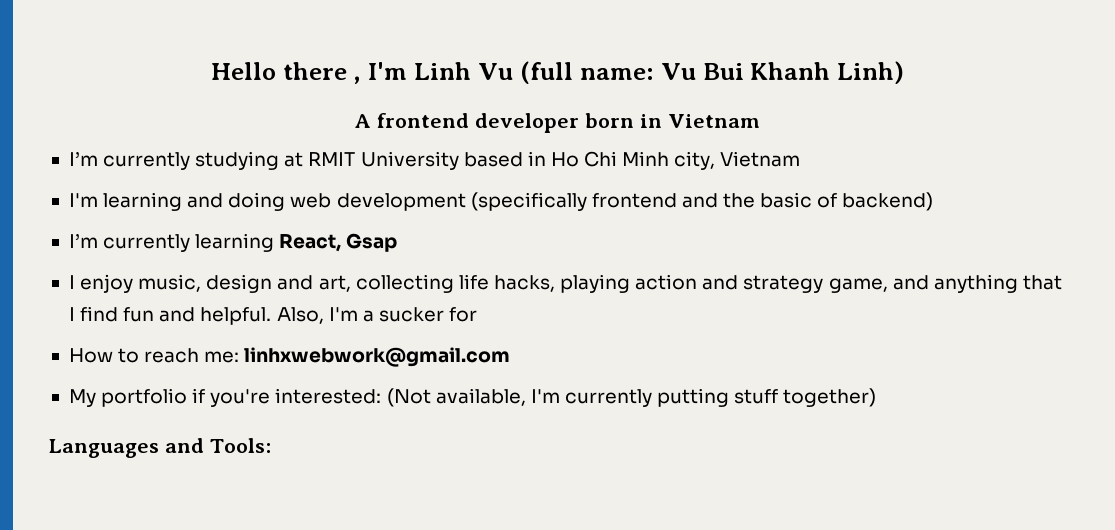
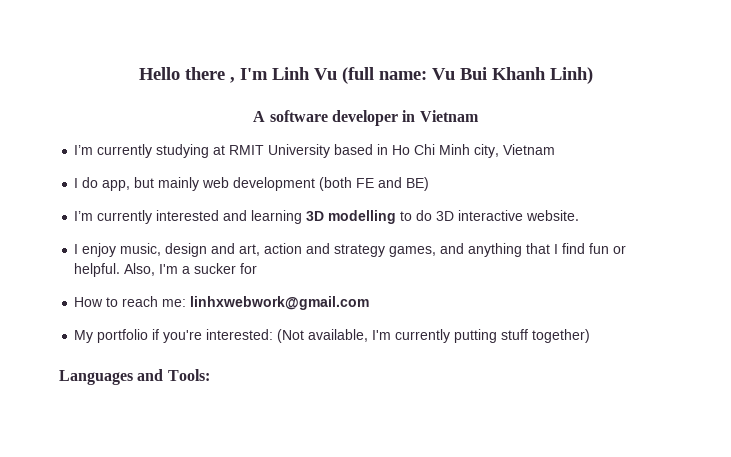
- A frontend developer born in Vietnam
+ A software developer in Vietnam
- I'm learning and doing web development (specifically frontend and the basic of backend)
- I’m currently learning React, Gsap
+ I do app, but mainly web development (both FE and BE)
+ I’m currently interested and learning 3D modelling to do 3D interactive website.
- I enjoy music, design and art, collecting life hacks, playing action and strategy game, and anything that I find fun and helpful.
+ I enjoy music, design and art, action and strategy games, and anything that I find fun or helpful.

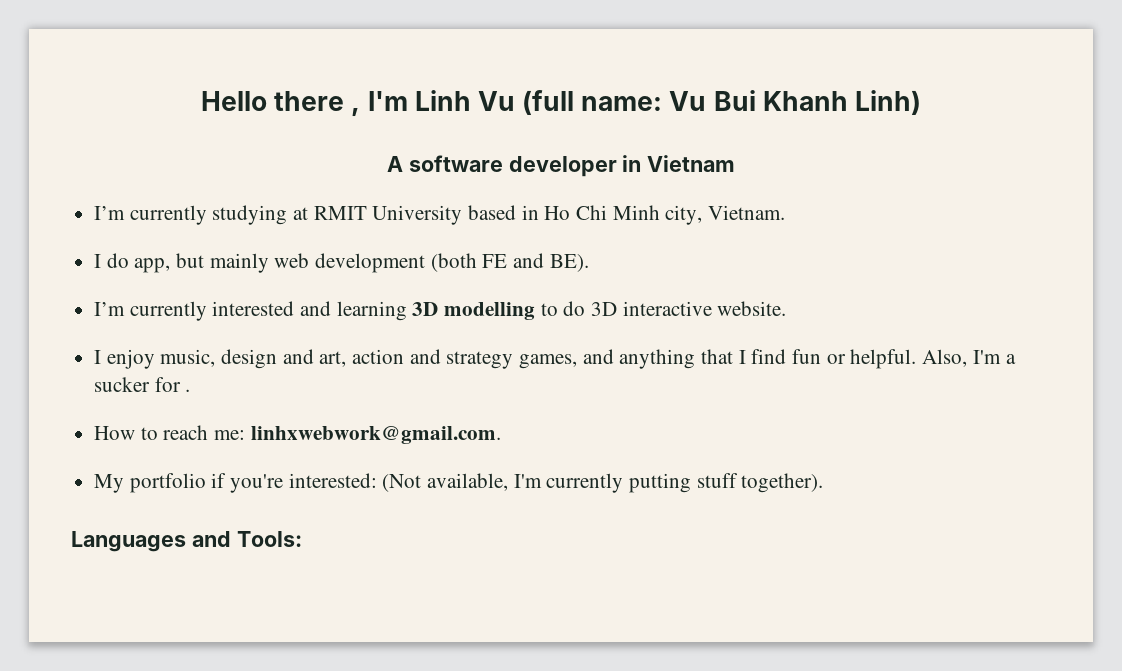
- I’m currently studying at RMIT University based in Ho Chi Minh city, Vietnam
+ I’m currently studying at RMIT University based in Ho Chi Minh city, Vietnam.
- I do app, but mainly web development (both FE and BE)
+ I do app, but mainly web development (both FE and BE).
- Also, I'm a sucker for
+ Also, I'm a sucker for .
- How to reach me: linhxwebwork@gmail.com
+ How to reach me: linhxwebwork@gmail.com.
- My portfolio if you're interested: (Not available, I'm currently putting stuff together)
+ My portfolio if you're interested: (Not available, I'm currently putting stuff together).

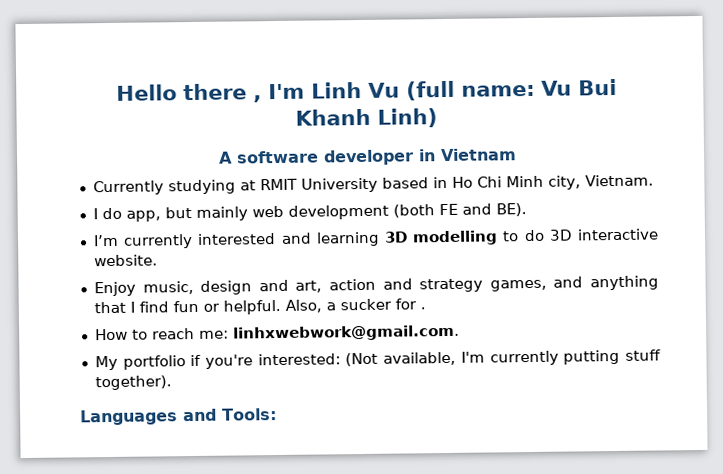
- I’m currently studying at RMIT University based in Ho Chi Minh city, Vietnam.
+ Currently studying at RMIT University based in Ho Chi Minh city, Vietnam.
- I enjoy music, design and art, action and strategy games, and anything that I find fun or helpful.
+ Enjoy music, design and art, action and strategy games, and anything that I find fun or helpful.
- Also, I'm a sucker for .
+ Also, a sucker for .

